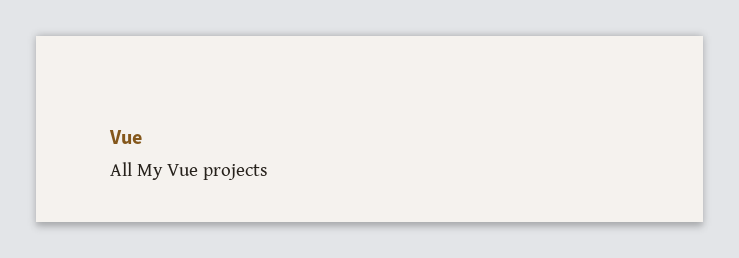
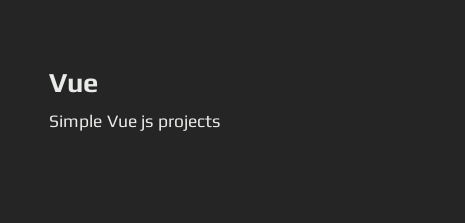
- All My Vue projects
+ Simple Vue js projects

